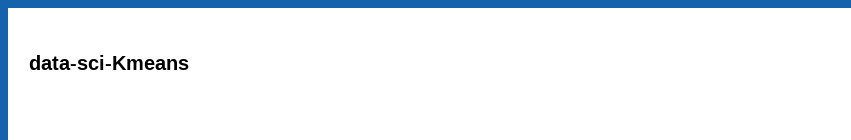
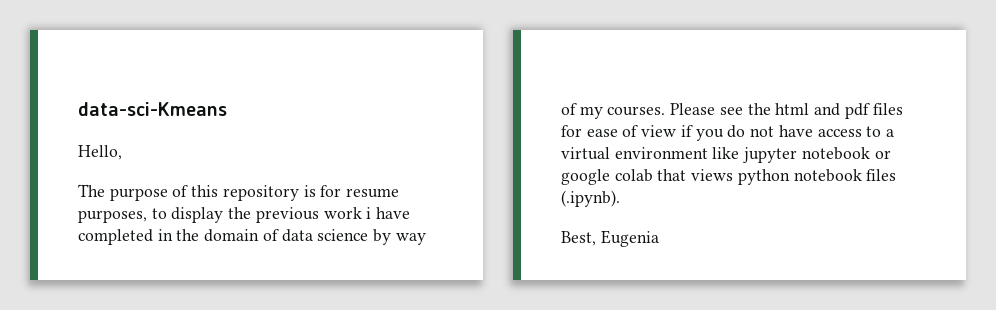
+ Hello,
+ The purpose of this repository is for resume purposes, to display the previous work i have completed in the domain of data science by way of my courses. Please see the html and pdf files for ease of view if you do not have access to a virtual environment like jupyter notebook or google colab that views python notebook files (.ipynb).
+ Best, Eugenia

